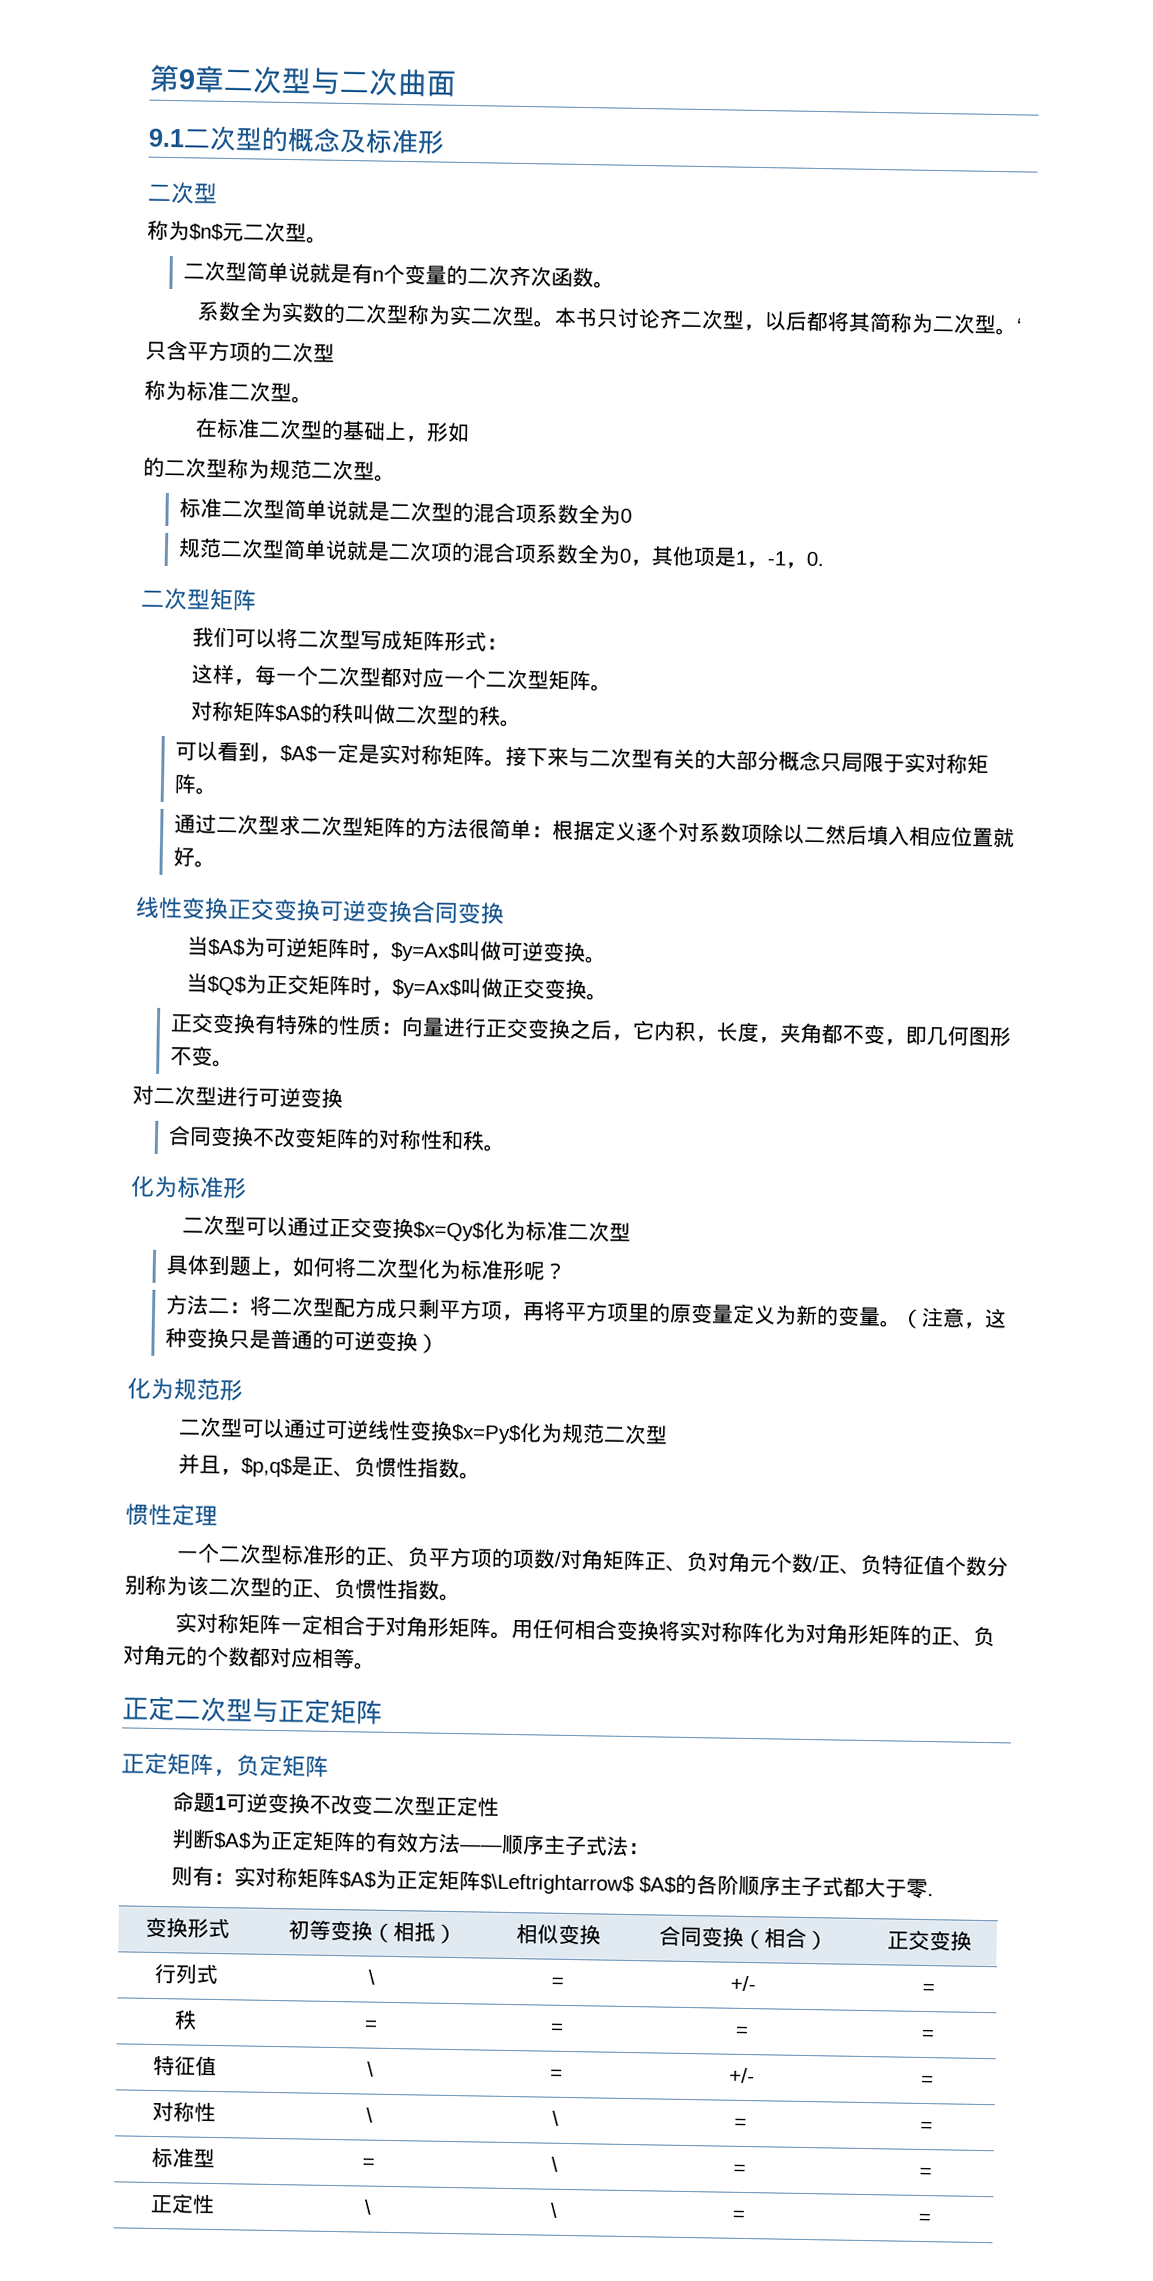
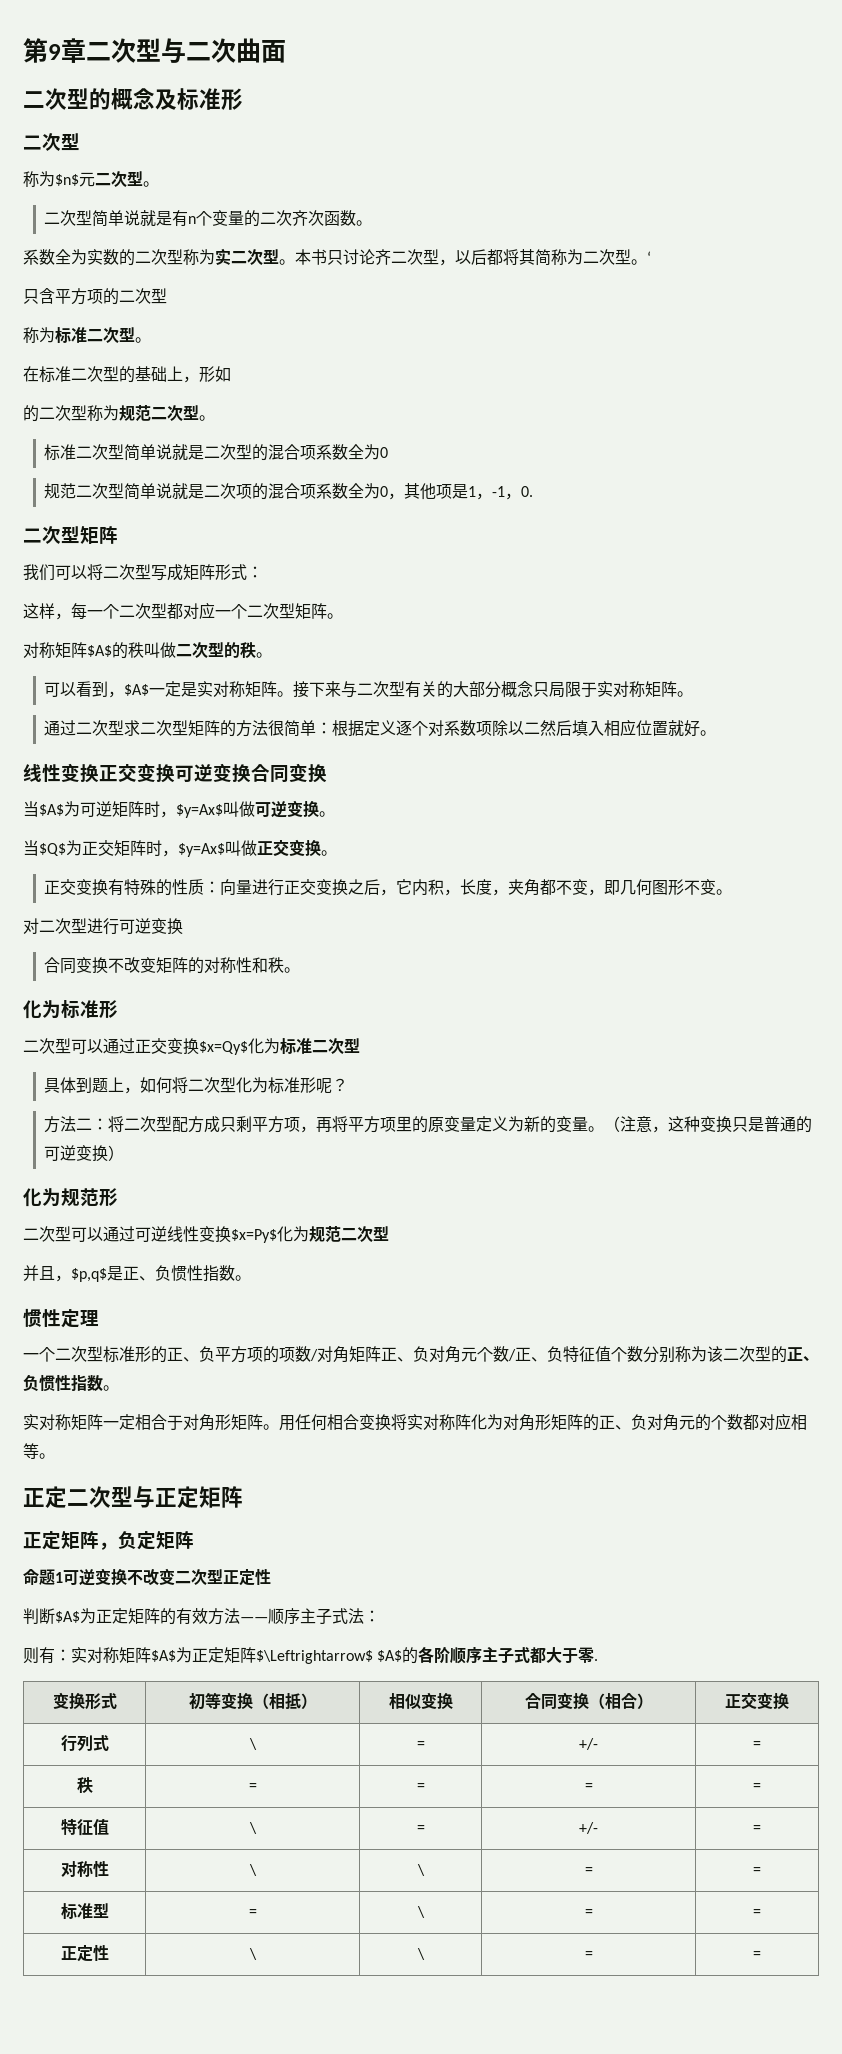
- 9.1二次型的概念及标准形
+ 二次型的概念及标准形

